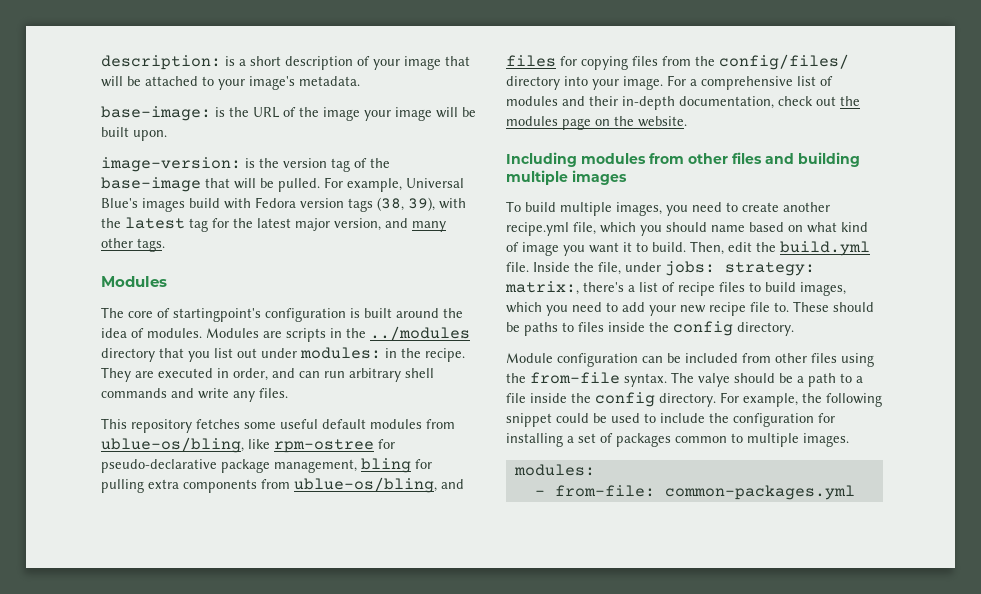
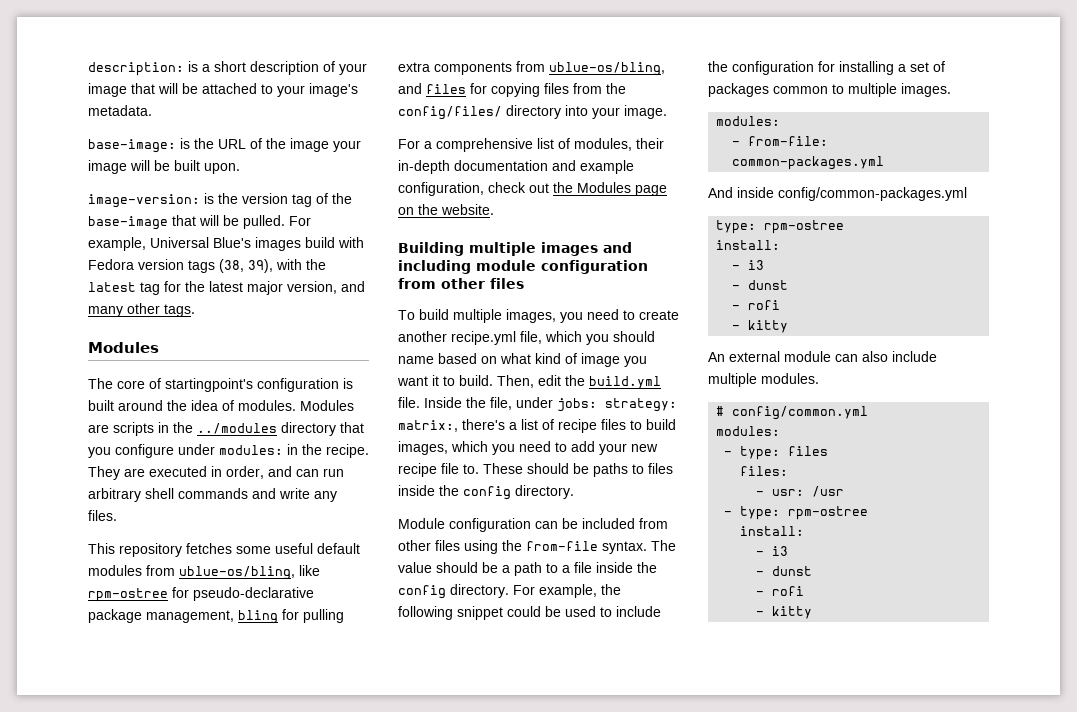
- Modules are scripts in the ../modules directory that you list out under modules: in the recipe.
+ Modules are scripts in the ../modules directory that you configure under modules: in the recipe.
- This repository fetches some useful default modules from ublue-os/bling, like rpm-ostree for pseudo-declarative package management, bling for pulling extra components from ublue-os/bling, and files for copying files from the config/files/ directory into your image. For a comprehensive list of modules and their in-depth documentation, check out the modules page on the website.
+ This repository fetches some useful default modules from ublue-os/bling, like rpm-ostree for pseudo-declarative package management, bling for pulling extra components from ublue-os/bling, and files for copying files from the config/files/ directory into your image.
+ For a comprehensive list of modules, their in-depth documentation and example configuration, check out the Modules page on the website.
- Including modules from other files and building multiple images
+ Building multiple images and including module configuration from other files
- The valye should be a path to a file inside the config directory.
+ The value should be a path to a file inside the config directory.
+ And inside config/common-packages.yml
+ type: rpm-ostree
+ install:
+ - i3
+ - dunst
+ - rofi
+ - kitty
+ An external module can also include multiple modules.
+ # config/common.yml
+ modules:
+ - type: files
+ files:
+ - usr: /usr
+ - type: rpm-ostree
+ install:
+ - i3
+ - dunst
+ - rofi
+ - kitty

